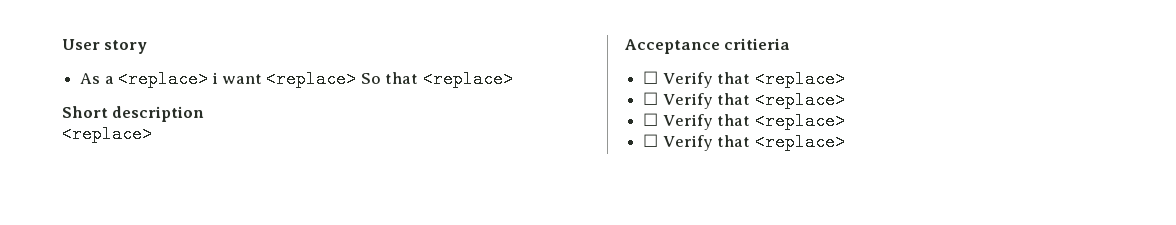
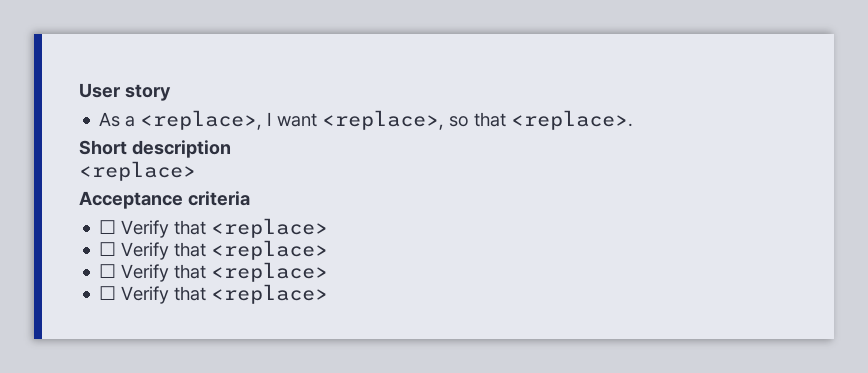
- As a <replace> i want <replace> So that <replace>
+ As a <replace>, I want <replace>, so that <replace>.
- Acceptance critieria
+ Acceptance criteria

